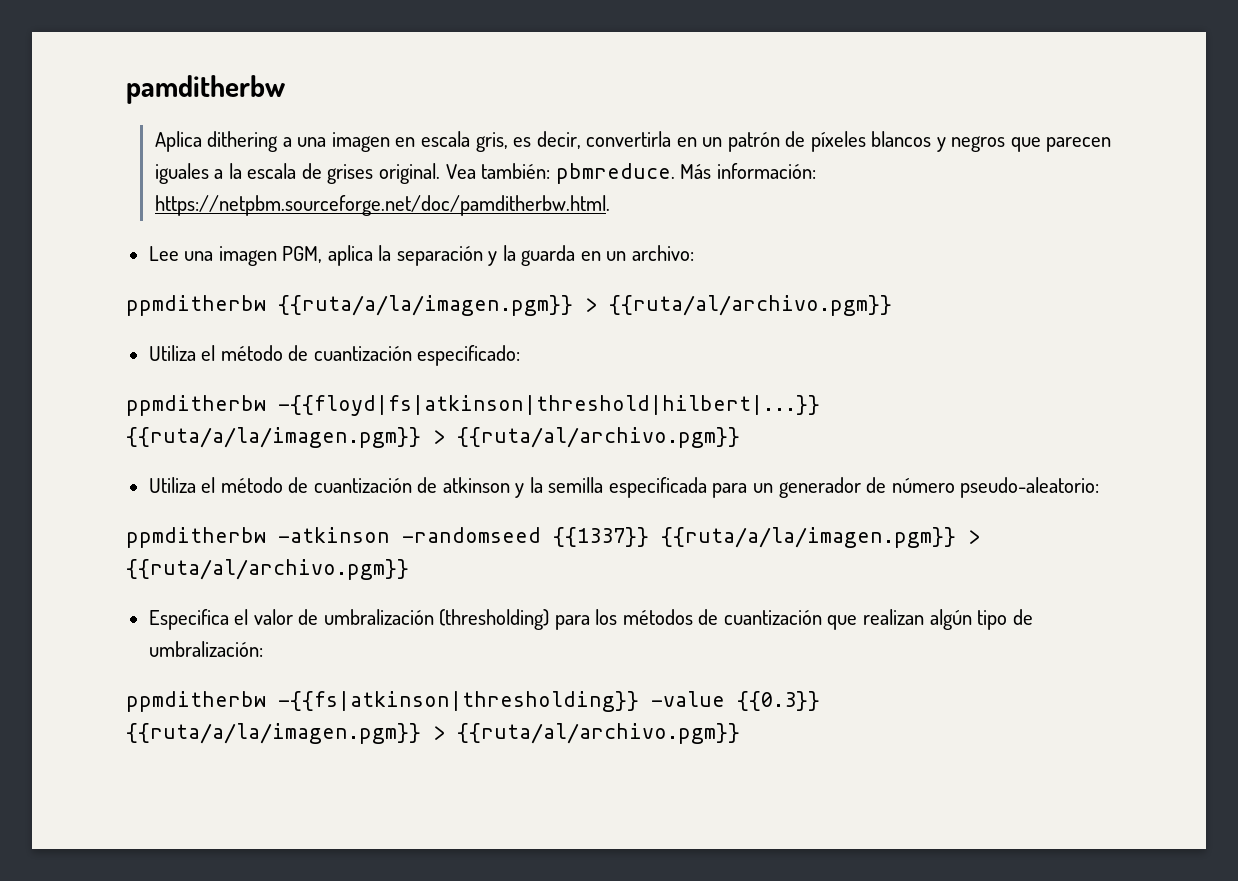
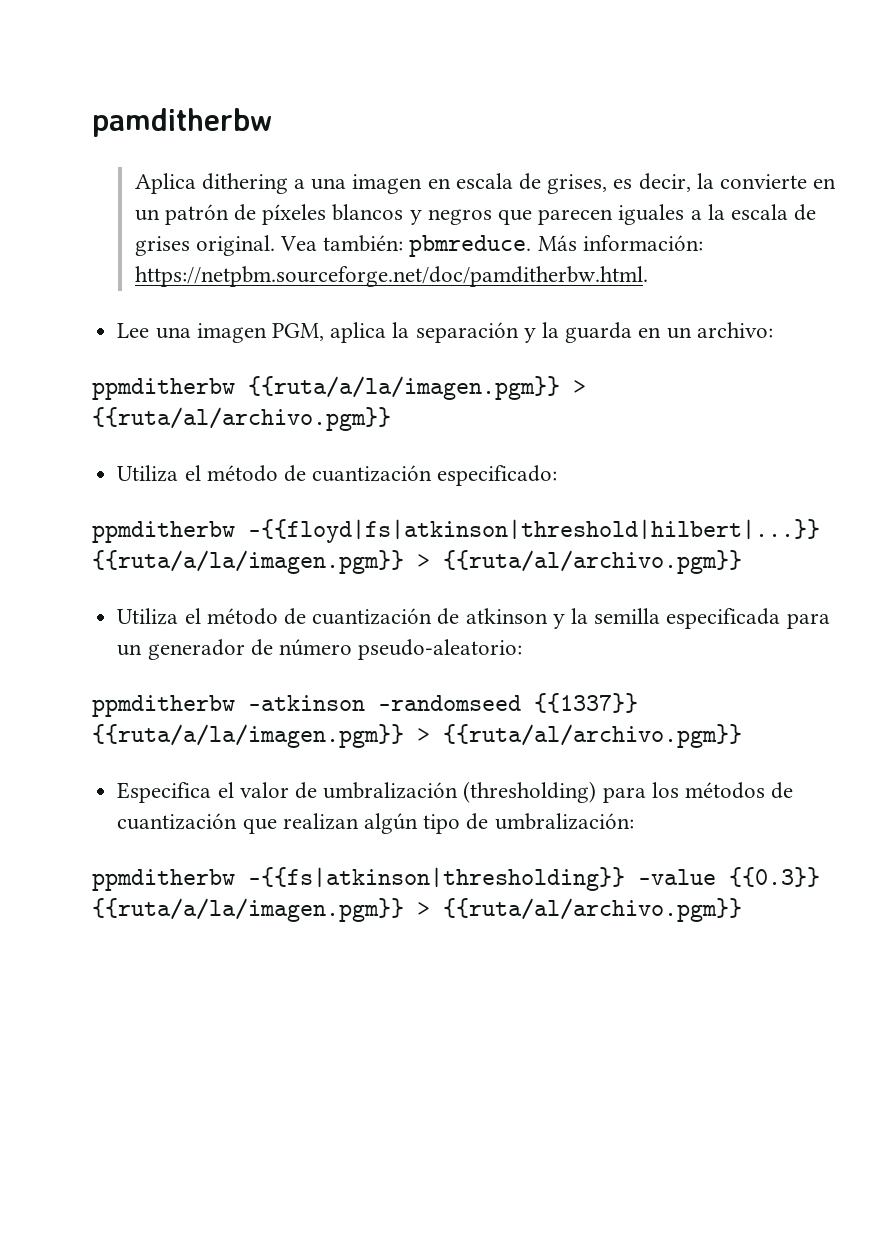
- Aplica dithering a una imagen en escala gris, es decir, convertirla en un patrón de píxeles blancos y negros que parecen iguales a la escala de grises original.
+ Aplica dithering a una imagen en escala de grises, es decir, la convierte en un patrón de píxeles blancos y negros que parecen iguales a la escala de grises original.

